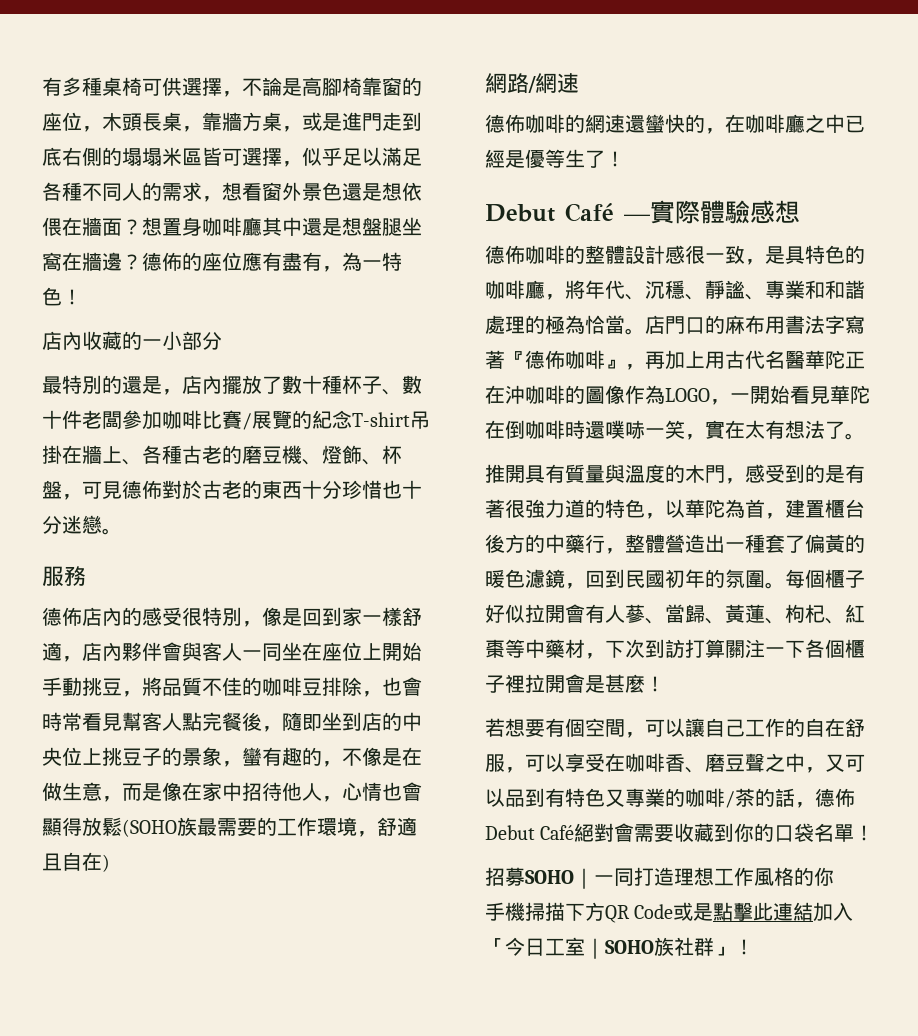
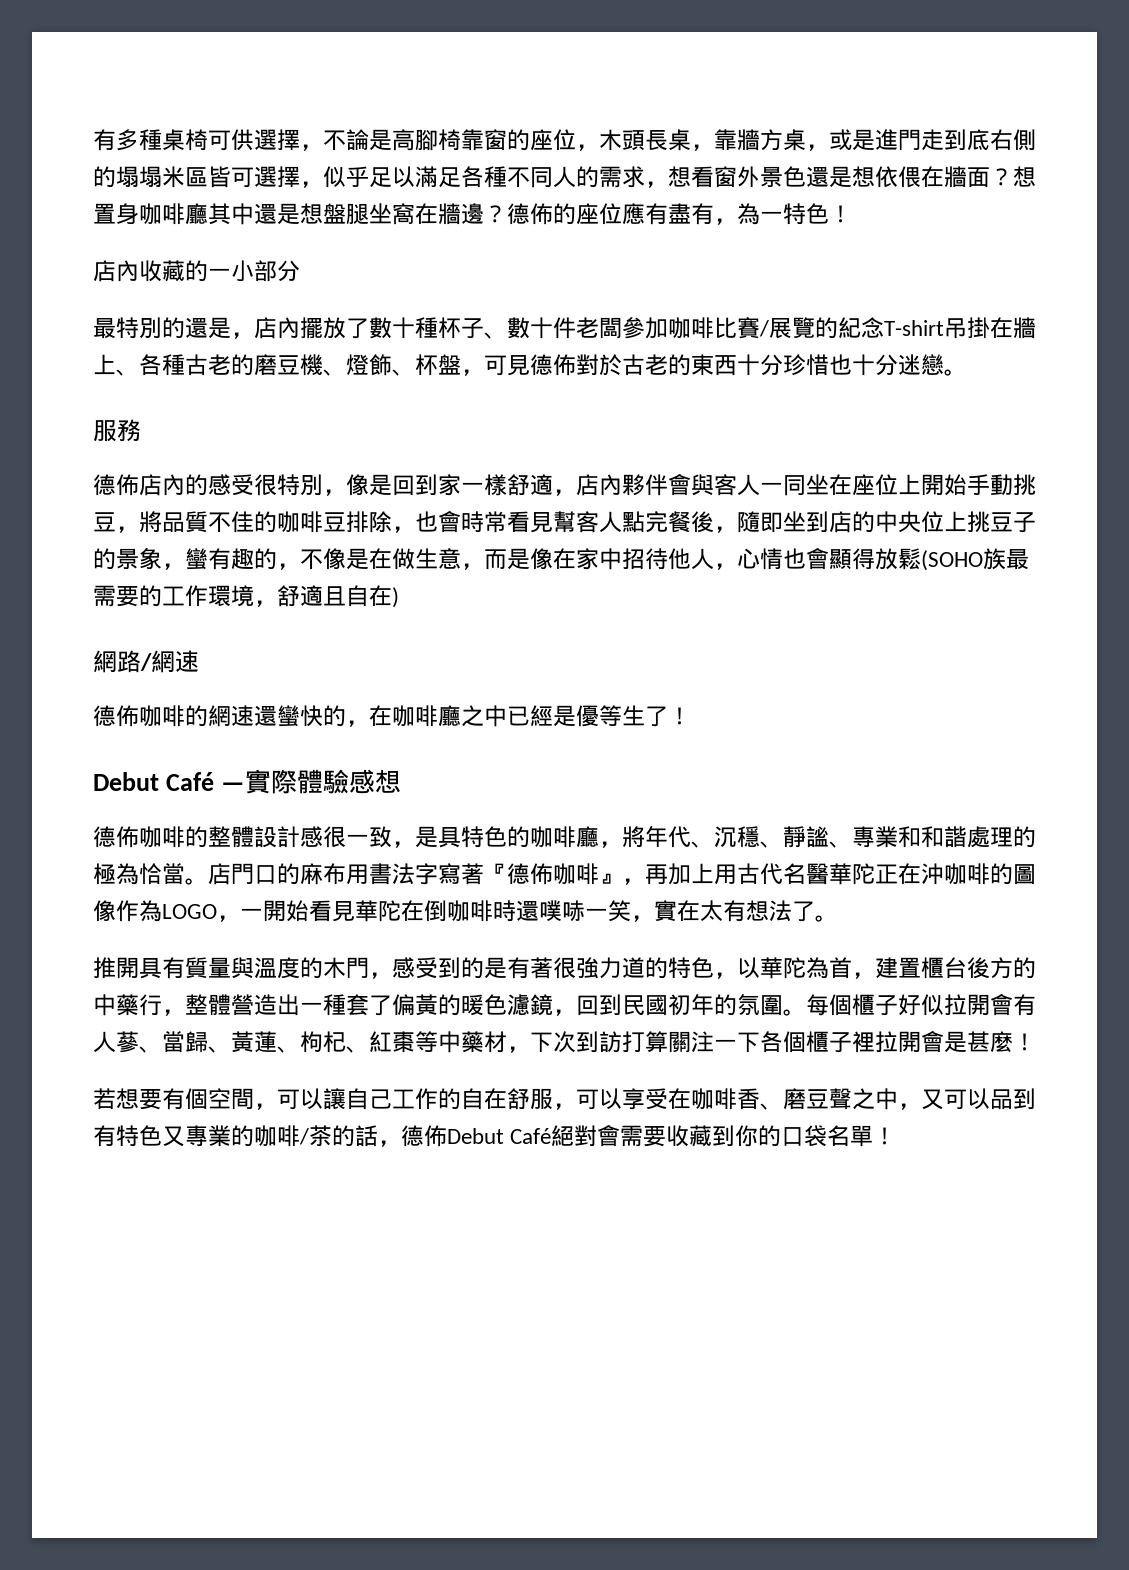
- 招募SOHO｜一同打造理想工作風格的你
- 手機掃描下方QR Code或是點擊此連結加入「今日工室｜SOHO族社群」！

